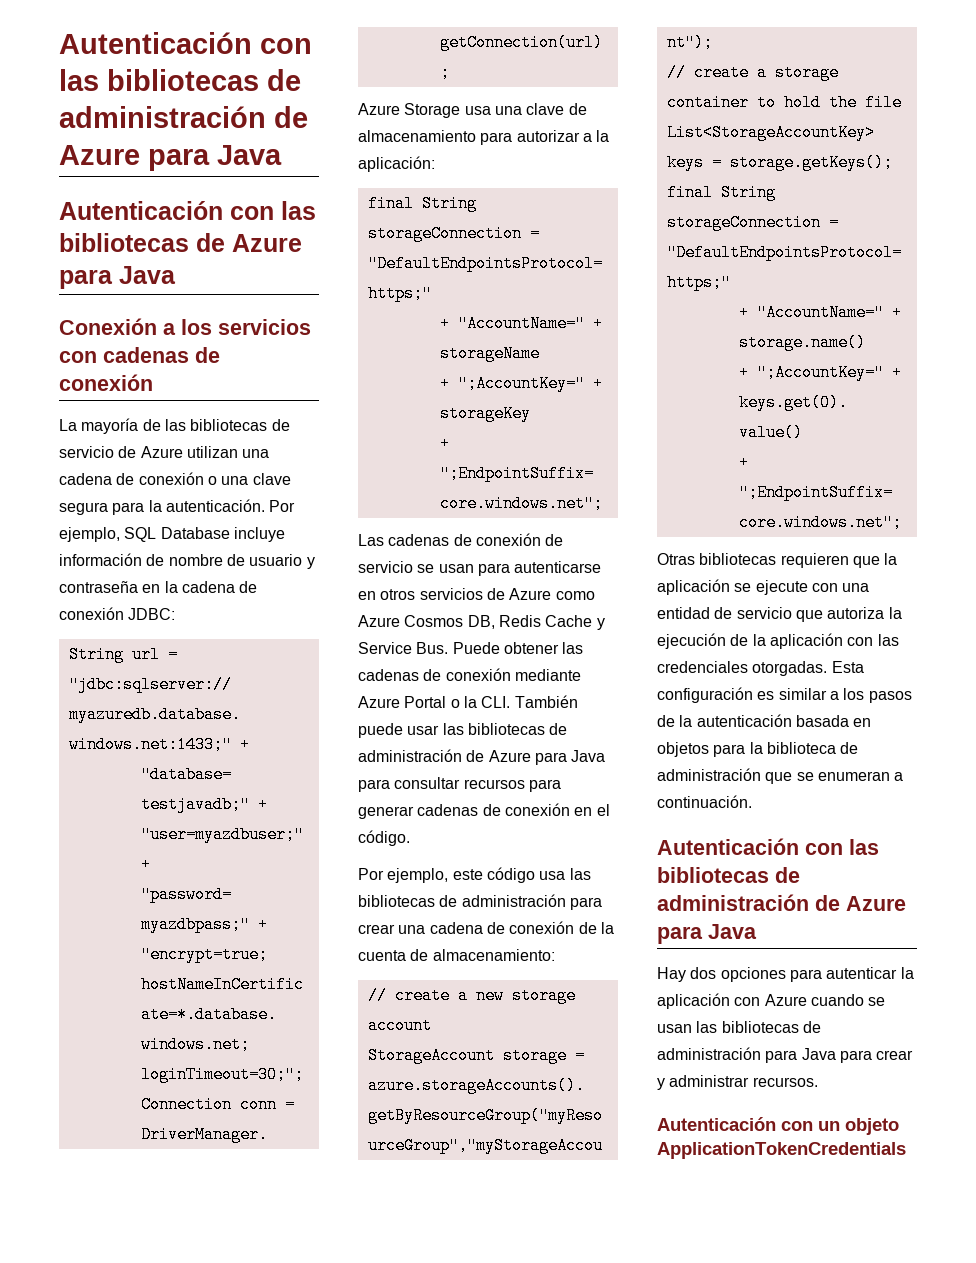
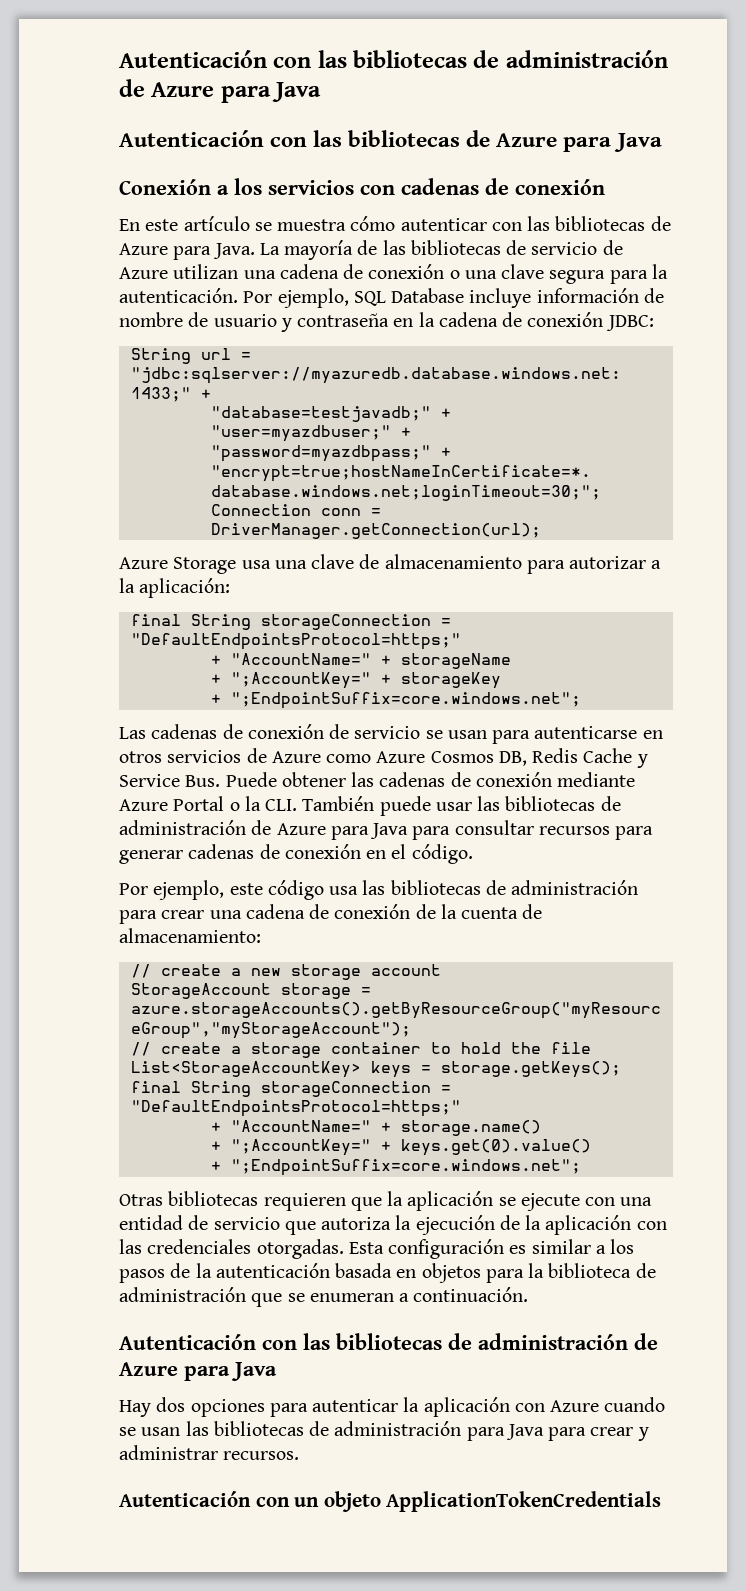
+ En este artículo se muestra cómo autenticar con las bibliotecas de Azure para Java.

